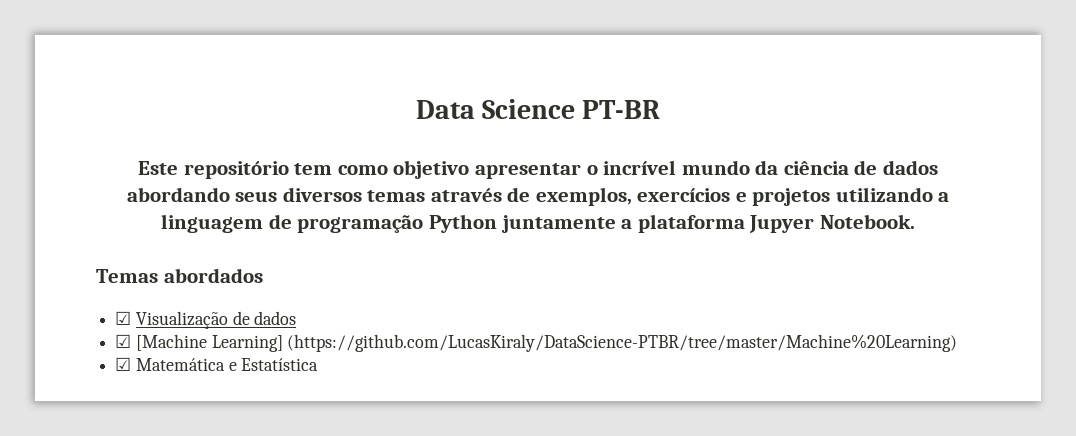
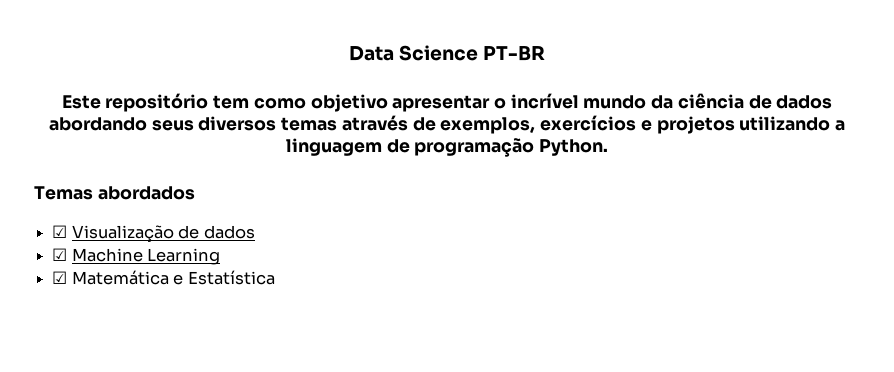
- Este repositório tem como objetivo apresentar o incrível mundo da ciência de dados abordando seus diversos temas através de exemplos, exercícios e projetos utilizando a linguagem de programação Python juntamente a plataforma Jupyer Notebook.
+ Este repositório tem como objetivo apresentar o incrível mundo da ciência de dados abordando seus diversos temas através de exemplos, exercícios e projetos utilizando a linguagem de programação Python.
- ☑ [Machine Learning] (https://github.com/LucasKiraly/DataScience-PTBR/tree/master/Machine%20Learning)
+ ☑ Machine Learning

